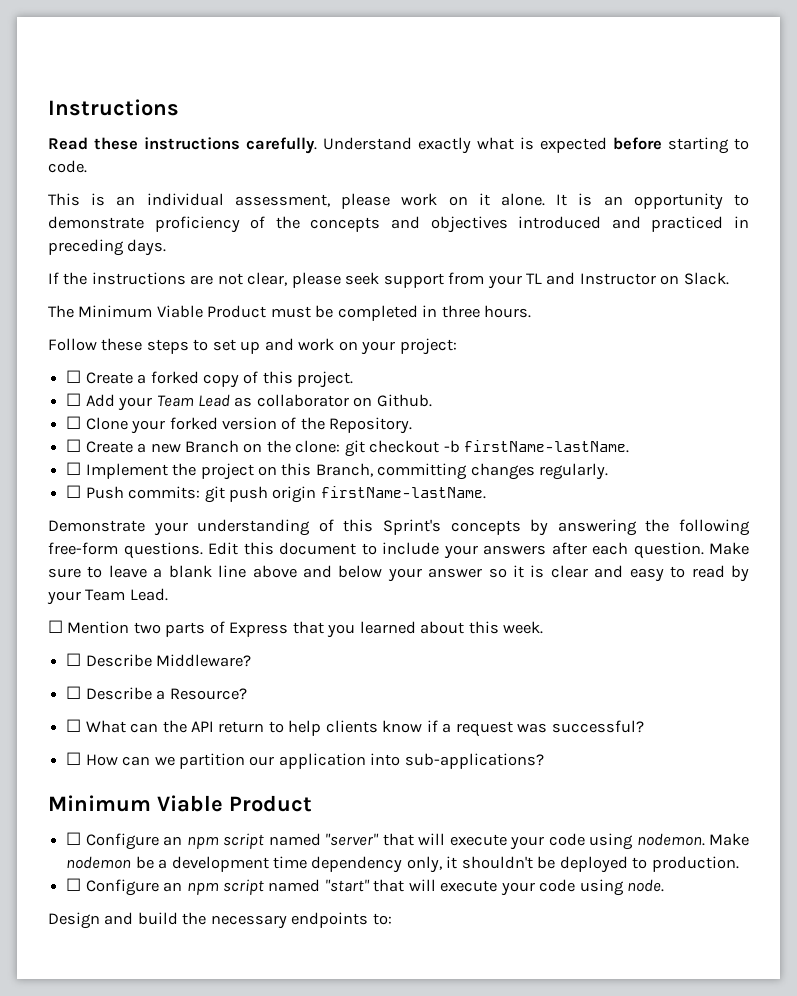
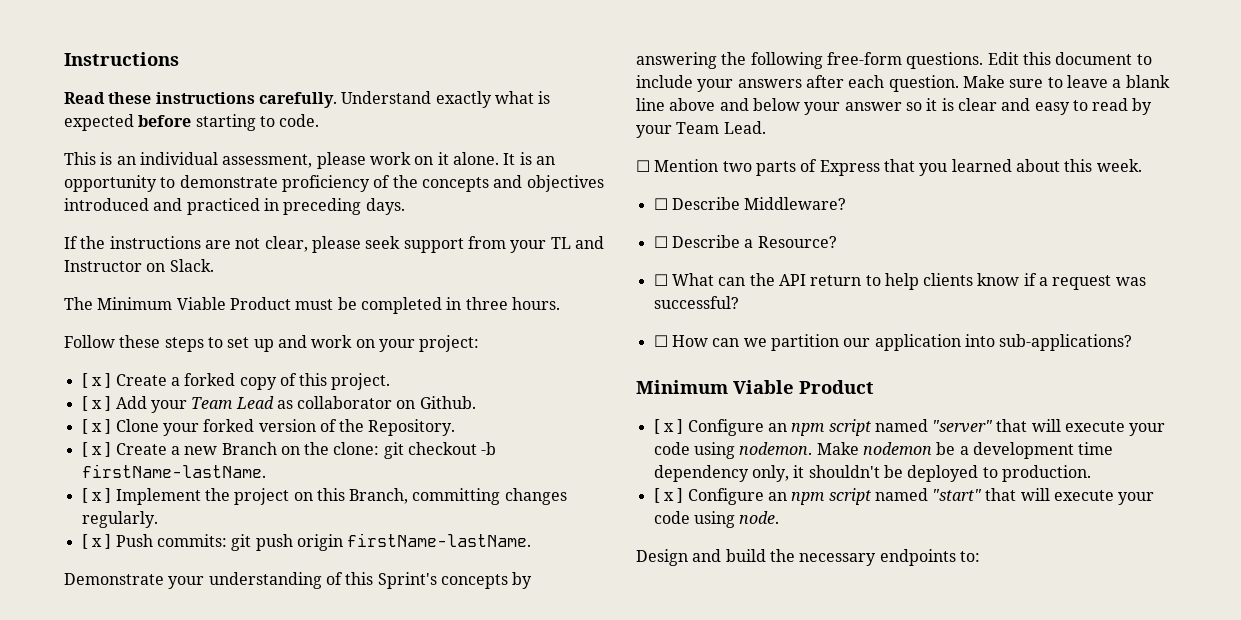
- ☐ Create a forked copy of this project.
+ [ x ] Create a forked copy of this project.
- ☐ Add your Team Lead as collaborator on Github.
+ [ x ] Add your Team Lead as collaborator on Github.
- ☐ Clone your forked version of the Repository.
+ [ x ] Clone your forked version of the Repository.
- ☐ Create a new Branch on the clone: git checkout -b firstName-lastName.
+ [ x ] Create a new Branch on the clone: git checkout -b firstName-lastName.
- ☐ Implement the project on this Branch, committing changes regularly.
+ [ x ] Implement the project on this Branch, committing changes regularly.
- ☐ Push commits: git push origin firstName-lastName.
+ [ x ] Push commits: git push origin firstName-lastName.
- ☐ Configure an npm script named "server" that will execute your code using nodemon.
+ [ x ] Configure an npm script named "server" that will execute your code using nodemon.
- ☐ Configure an npm script named "start" that will execute your code using node.
+ [ x ] Configure an npm script named "start" that will execute your code using node.

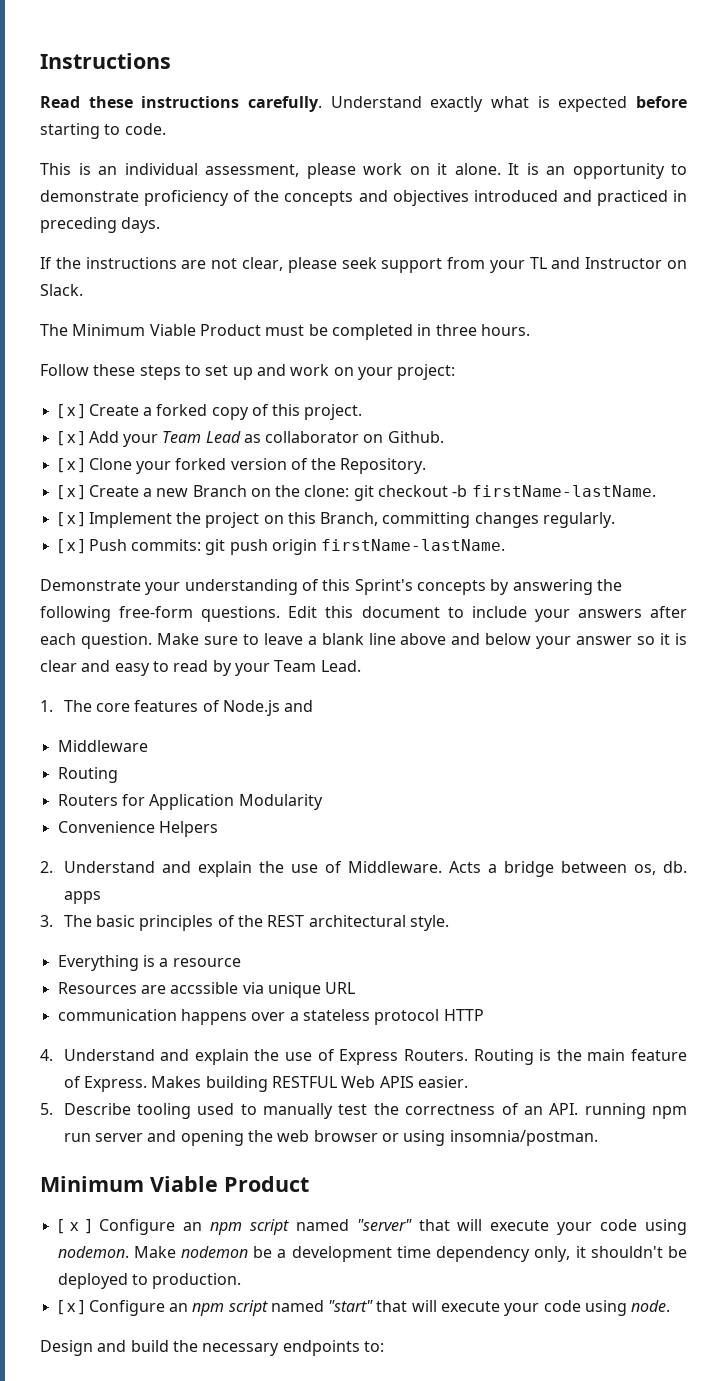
- ☐ Mention two parts of Express that you learned about this week.
- ☐ Describe Middleware?
- ☐ Describe a Resource?
- ☐ What can the API return to help clients know if a request was successful?
- ☐ How can we partition our application into sub-applications?
+ 1. The core features of Node.js and
+ Middleware
+ Routing
+ Routers for Application Modularity
+ Convenience Helpers
+ 2. Understand and explain the use of Middleware. Acts a bridge between os, db. apps
+ 3. The basic principles of the REST architectural style.
+ Everything is a resource
+ Resources are accssible via unique URL
+ communication happens over a stateless protocol HTTP
+ 4. Understand and explain the use of Express Routers. Routing is the main feature of Express. Makes building RESTFUL Web APIS easier.
+ 5. Describe tooling used to manually test the correctness of an API. running npm run server and opening the web browser or using insomnia/postman.

